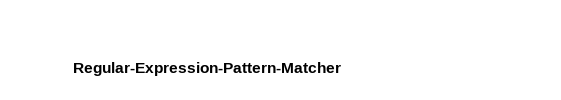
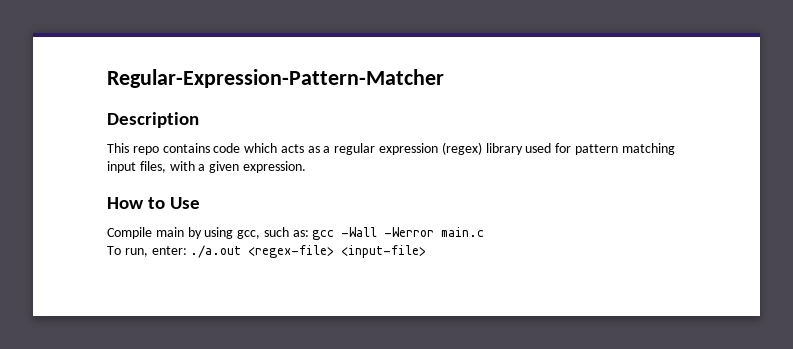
+ Description
+ This repo contains code which acts as a regular expression (regex) library used for pattern matching input files, with a given expression.
+ How to Use
+ Compile main by using gcc, such as: gcc -Wall -Werror main.c
+ To run, enter: ./a.out <regex-file> <input-file>

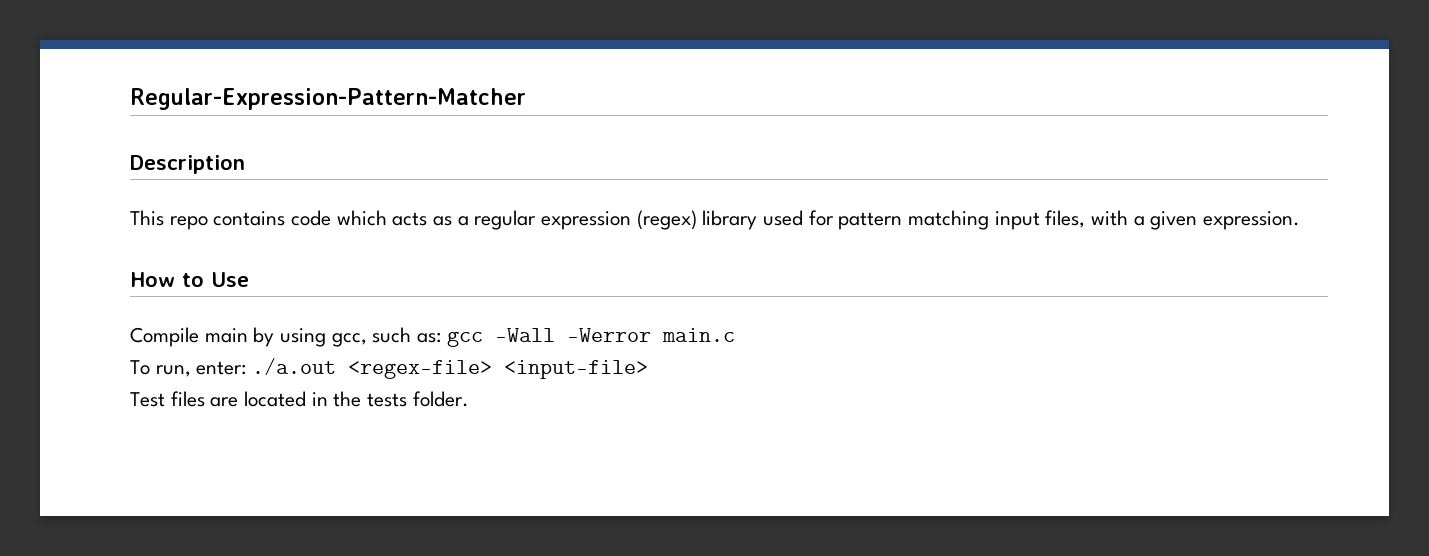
+ Test files are located in the tests folder.

